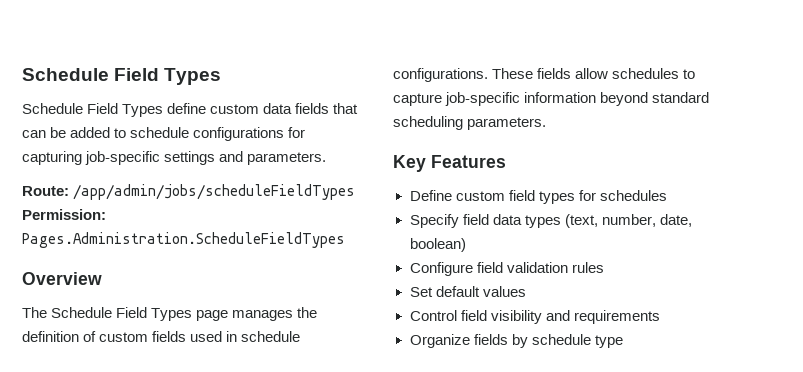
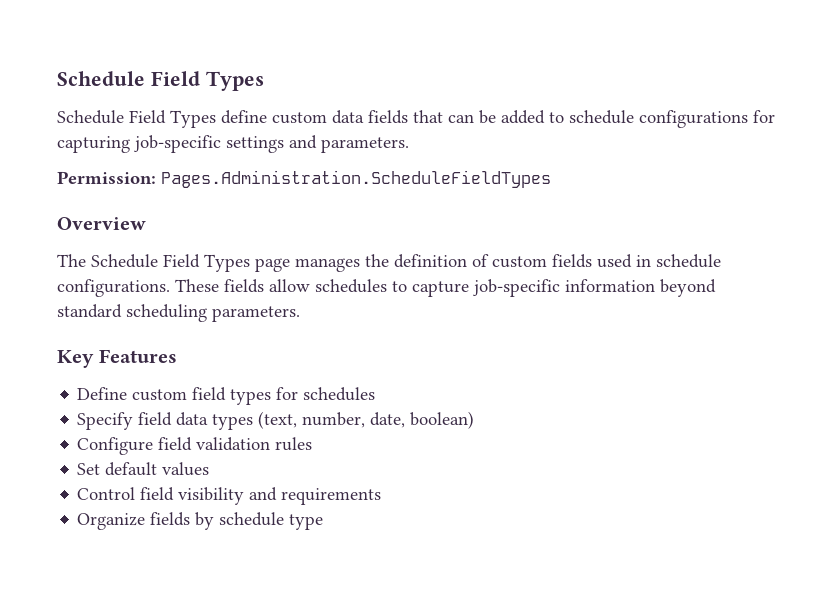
- Route: /app/admin/jobs/scheduleFieldTypes Permission: Pages.Administration.ScheduleFieldTypes
+ Permission: Pages.Administration.ScheduleFieldTypes

